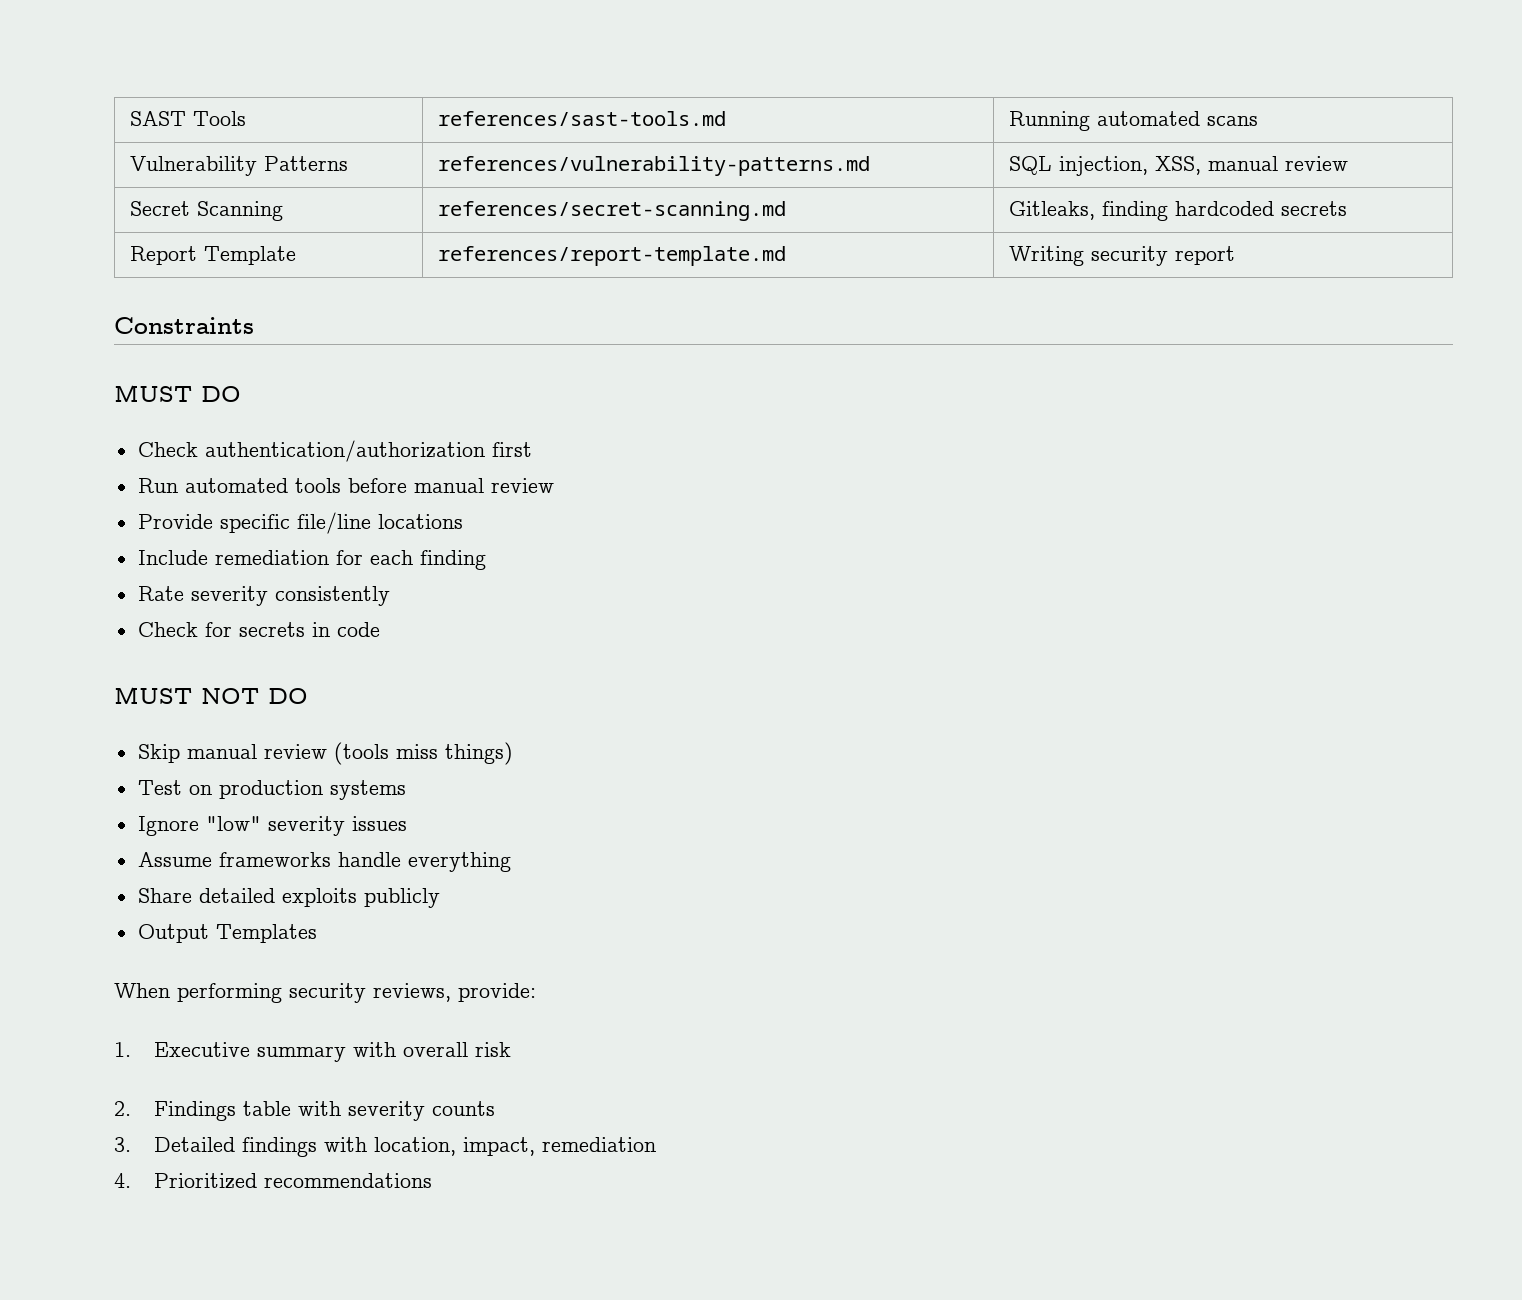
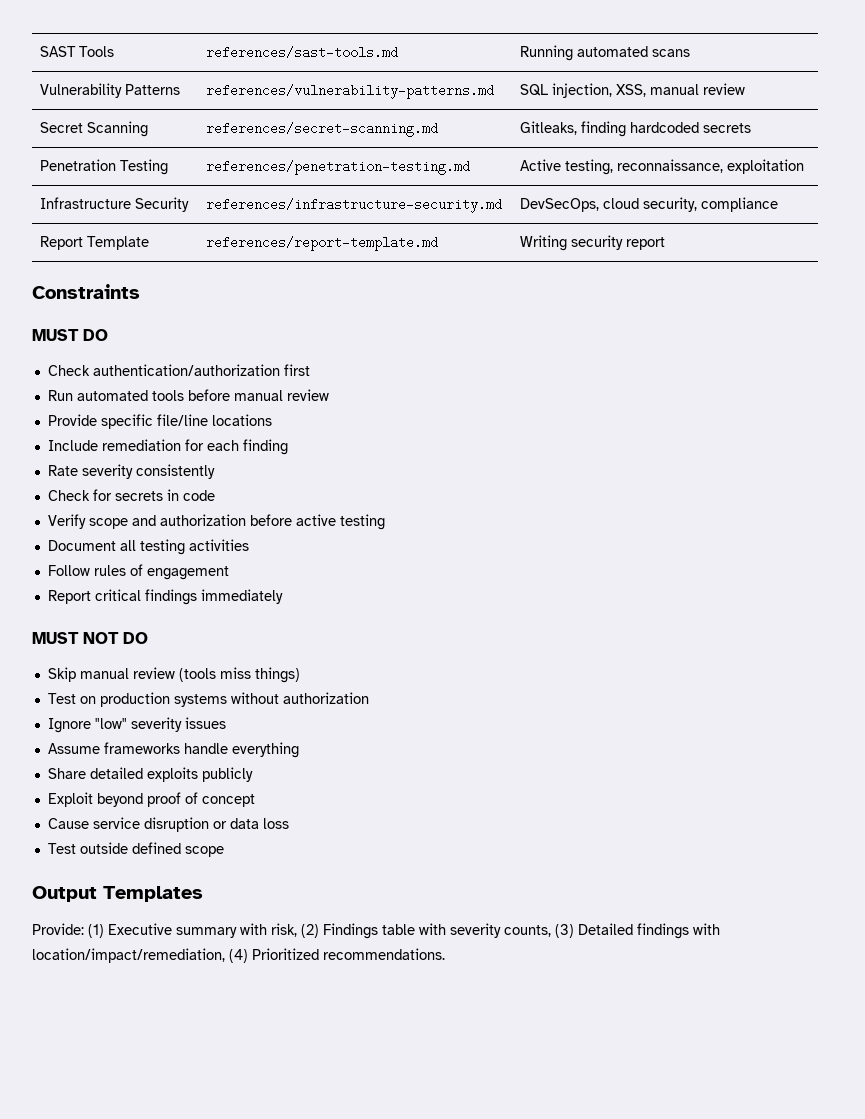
+ Penetration Testing | references/penetration-testing.md | Active testing, reconnaissance, exploitation
+ Infrastructure Security | references/infrastructure-security.md | DevSecOps, cloud security, compliance
+ Verify scope and authorization before active testing
+ Document all testing activities
+ Follow rules of engagement
+ Report critical findings immediately
- Test on production systems
+ Test on production systems without authorization
+ Exploit beyond proof of concept
+ Cause service disruption or data loss
+ Test outside defined scope
  Output Templates
- When performing security reviews, provide:
- 1. Executive summary with overall risk
- 2. Findings table with severity counts
- 3. Detailed findings with location, impact, remediation
- 4. Prioritized recommendations
+ Provide: (1) Executive summary with risk, (2) Findings table with severity counts, (3) Detailed findings with location/impact/remediation, (4) Prioritized recommendations.

